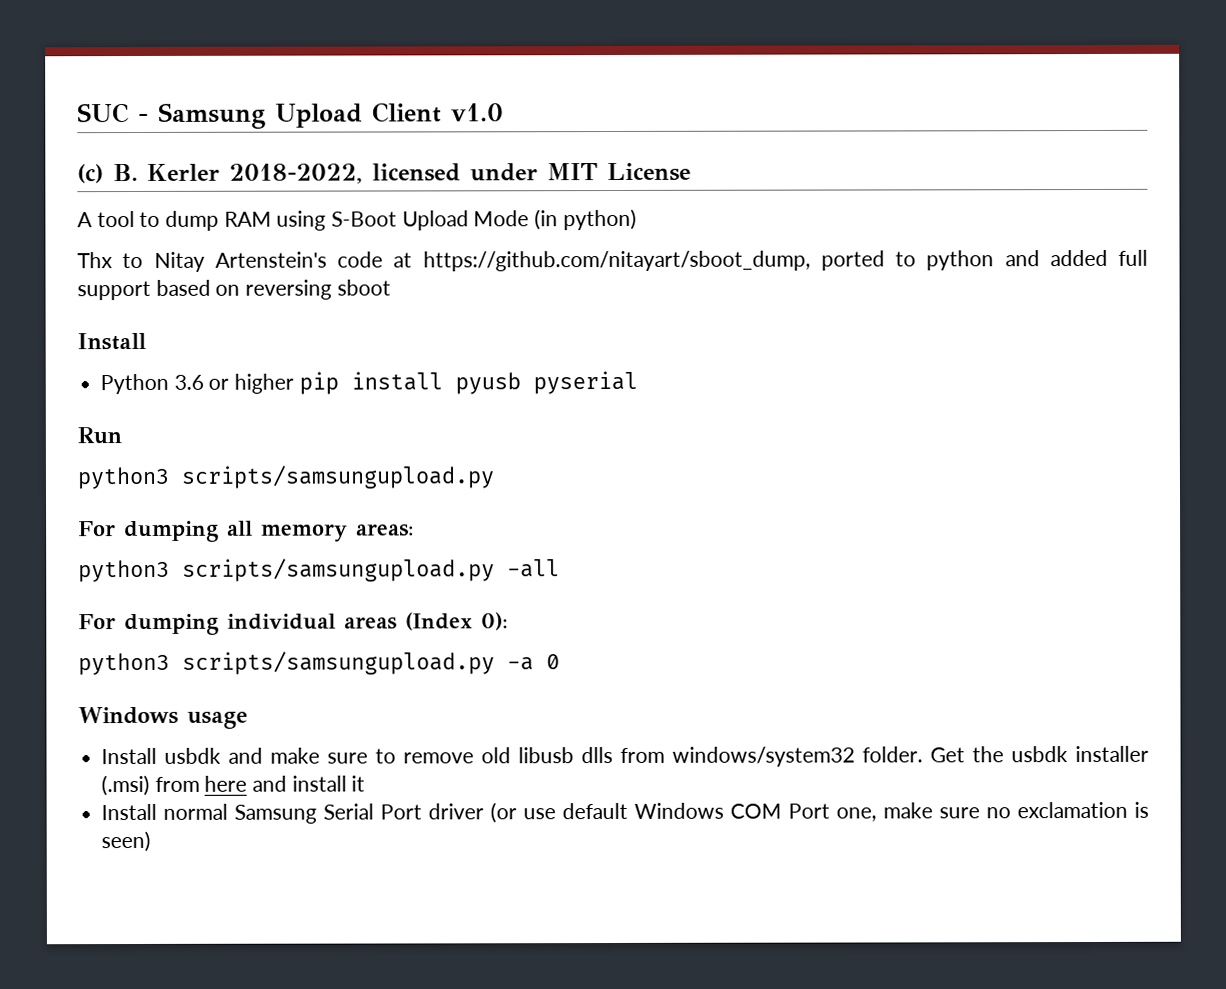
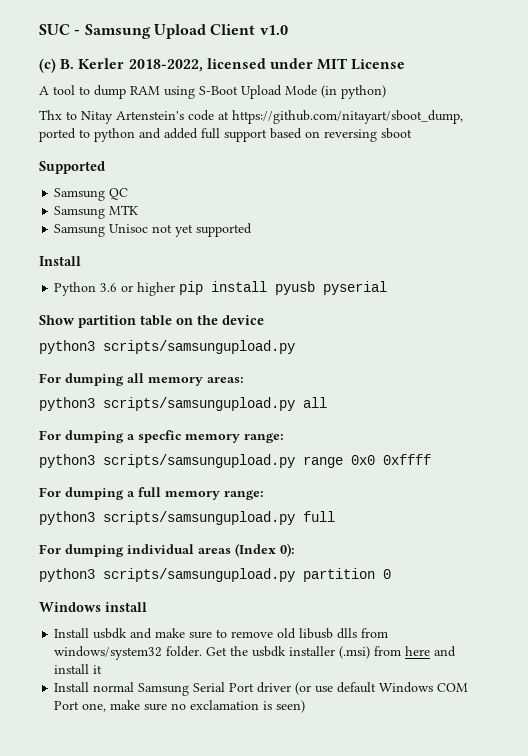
+ Supported
+ Samsung QC
+ Samsung MTK
+ Samsung Unisoc not yet supported
- Run
+ Show partition table on the device
- python3 scripts/samsungupload.py -all
+ python3 scripts/samsungupload.py all
+ For dumping a specfic memory range:
+ python3 scripts/samsungupload.py range 0x0 0xffff
+ For dumping a full memory range:
+ python3 scripts/samsungupload.py full
- python3 scripts/samsungupload.py -a 0
+ python3 scripts/samsungupload.py partition 0
- Windows usage
+ Windows install

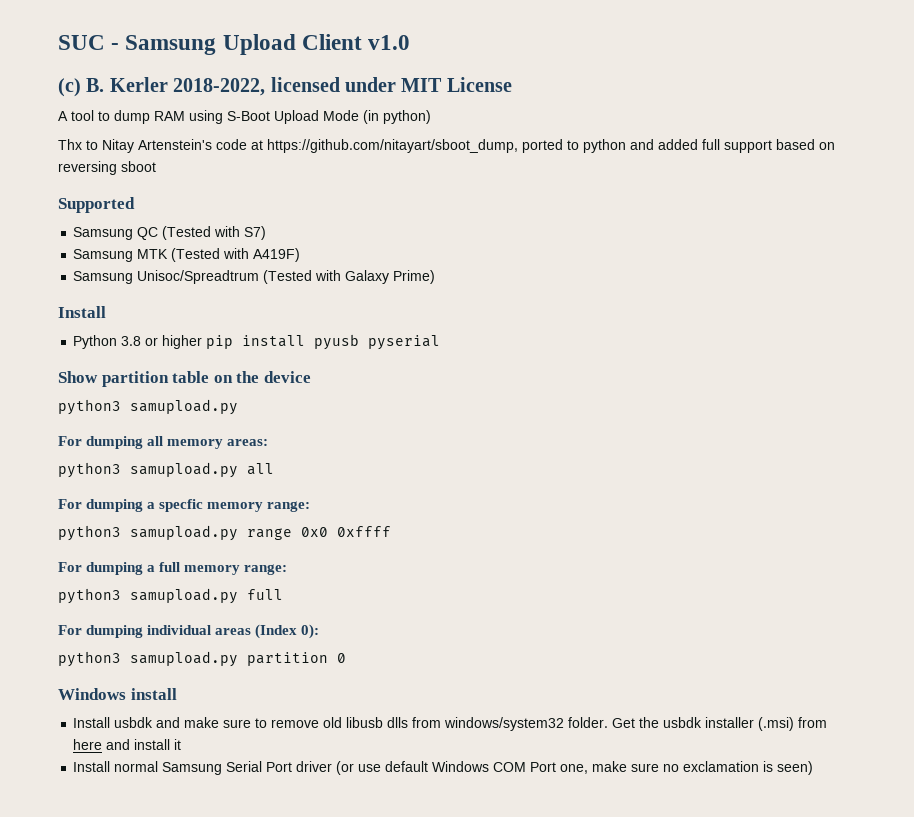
- Samsung QC
+ Samsung QC (Tested with S7)
- Samsung MTK
- Samsung Unisoc not yet supported
+ Samsung MTK (Tested with A419F)
+ Samsung Unisoc/Spreadtrum (Tested with Galaxy Prime)
- Python 3.6 or higher pip install pyusb pyserial
+ Python 3.8 or higher pip install pyusb pyserial
  Show partition table on the device
- python3 scripts/samsungupload.py
+ python3 samupload.py
- python3 scripts/samsungupload.py all
+ python3 samupload.py all
- python3 scripts/samsungupload.py range 0x0 0xffff
+ python3 samupload.py range 0x0 0xffff
- python3 scripts/samsungupload.py full
+ python3 samupload.py full
- python3 scripts/samsungupload.py partition 0
+ python3 samupload.py partition 0

